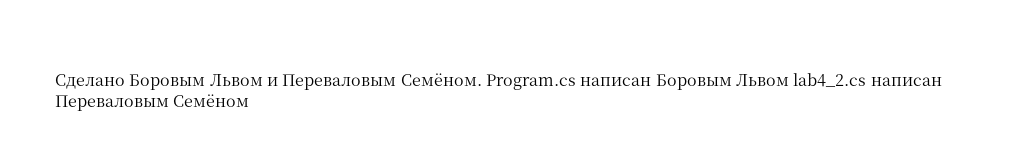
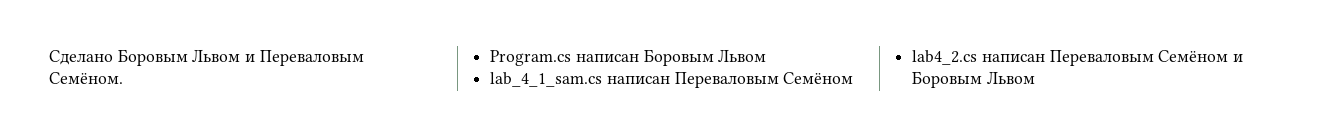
- Сделано Боровым Львом и Переваловым Семёном. Program.cs написан Боровым Львом lab4_2.cs написан Переваловым Семёном
+ Сделано Боровым Львом и Переваловым Семёном.
+ Program.cs написан Боровым Львом
+ lab_4_1_sam.cs написан Переваловым Семёном
+ lab4_2.cs написан Переваловым Семёном и Боровым Львом

